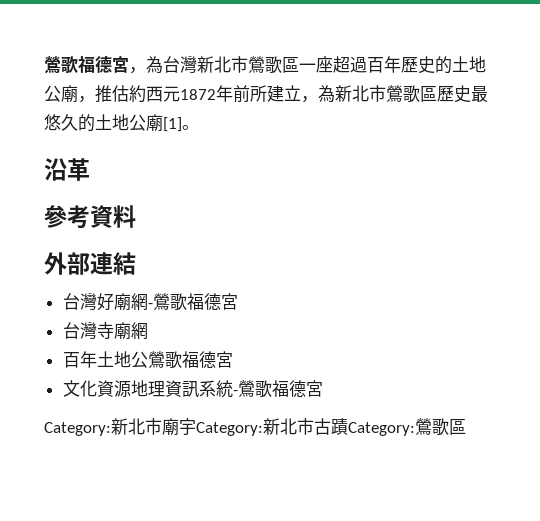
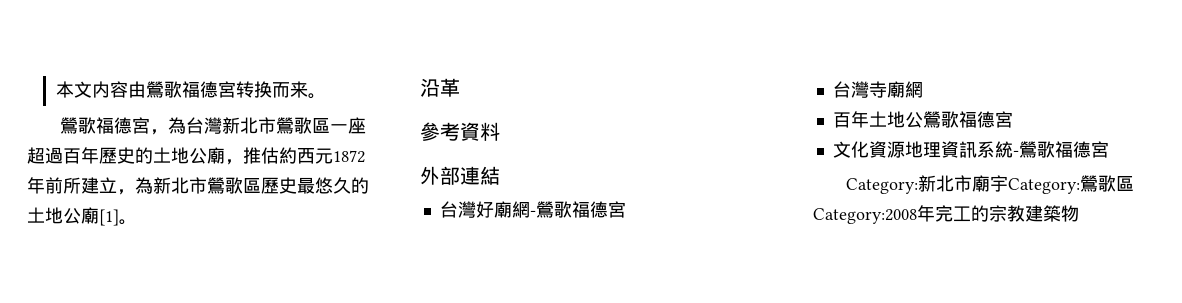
+ 本文内容由鶯歌福德宮转换而来。
- Category:新北市廟宇Category:新北市古蹟Category:鶯歌區
+ Category:新北市廟宇Category:鶯歌區Category:2008年完工的宗教建築物

